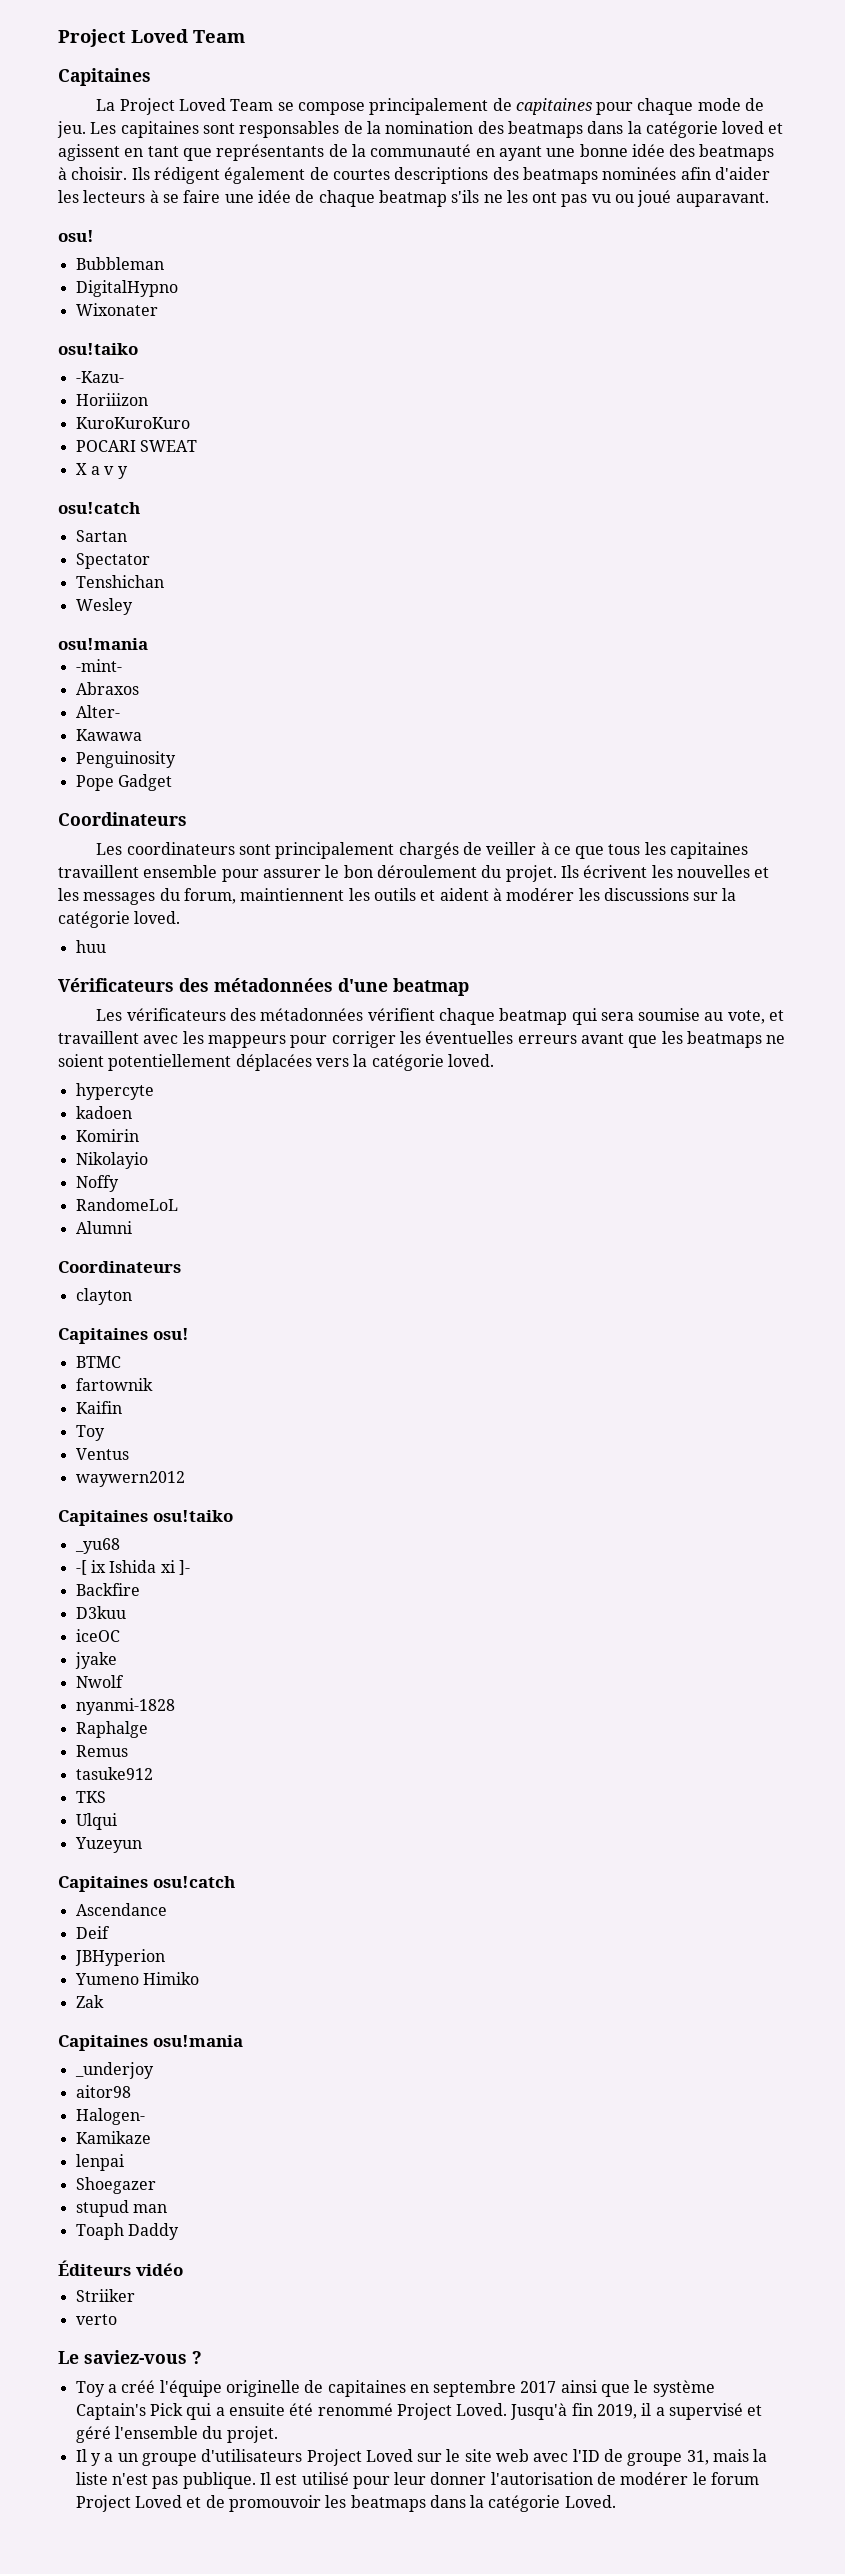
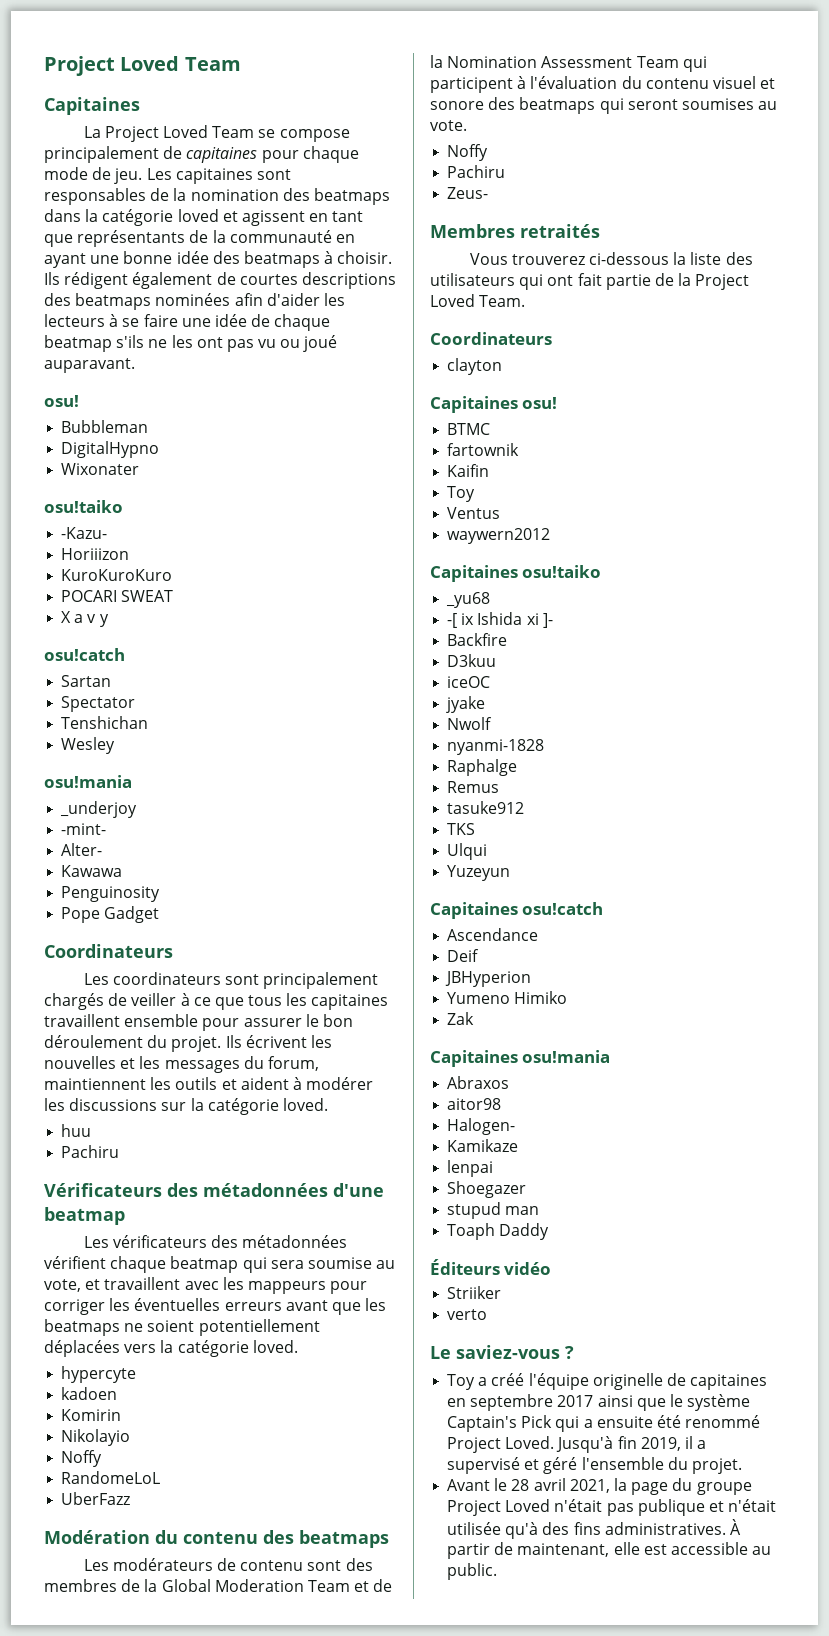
+ _underjoy
- Abraxos
  huu
+ Pachiru
- Alumni
+ UberFazz
+ Modération du contenu des beatmaps
+ Les modérateurs de contenu sont des membres de la Global Moderation Team et de la Nomination Assessment Team qui participent à l'évaluation du contenu visuel et sonore des beatmaps qui seront soumises au vote.
+ Noffy
+ Pachiru
+ Zeus-
+ Membres retraités
+ Vous trouverez ci-dessous la liste des utilisateurs qui ont fait partie de la Project Loved Team.
- _underjoy
+ Abraxos
- Il y a un groupe d'utilisateurs Project Loved sur le site web avec l'ID de groupe 31, mais la liste n'est pas publique. Il est utilisé pour leur donner l'autorisation de modérer le forum Project Loved et de promouvoir les beatmaps dans la catégorie Loved.
+ Avant le 28 avril 2021, la page du groupe Project Loved n'était pas publique et n'était utilisée qu'à des fins administratives. À partir de maintenant, elle est accessible au public.

